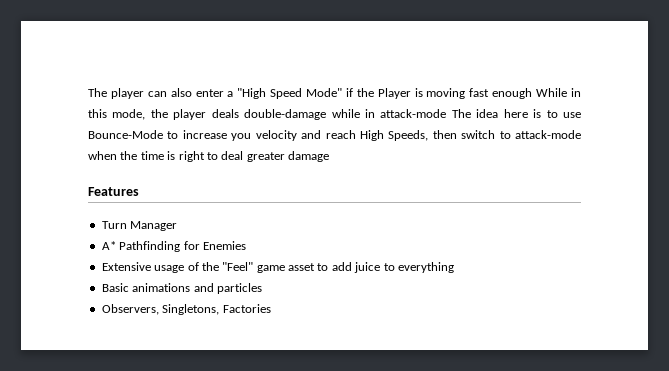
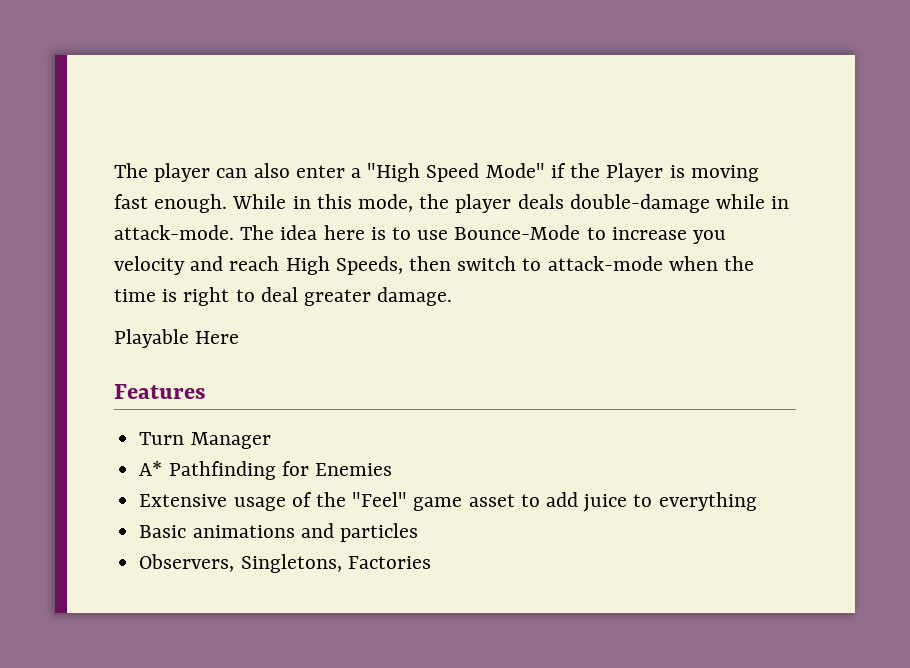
- The player can also enter a "High Speed Mode" if the Player is moving fast enough While in this mode, the player deals double-damage while in attack-mode The idea here is to use Bounce-Mode to increase you velocity and reach High Speeds, then switch to attack-mode when the time is right to deal greater damage
+ The player can also enter a "High Speed Mode" if the Player is moving fast enough. While in this mode, the player deals double-damage while in attack-mode. The idea here is to use Bounce-Mode to increase you velocity and reach High Speeds, then switch to attack-mode when the time is right to deal greater damage.
+ Playable Here

